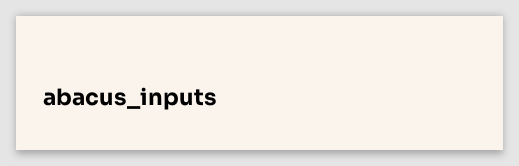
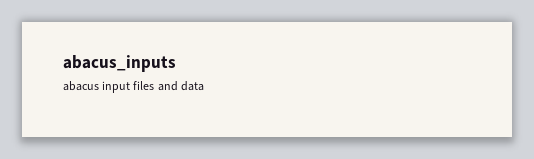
+ abacus input files and data

